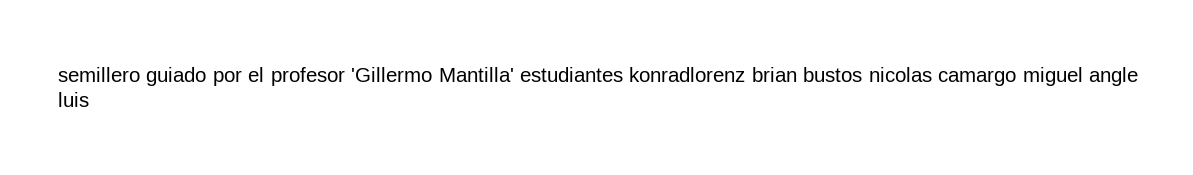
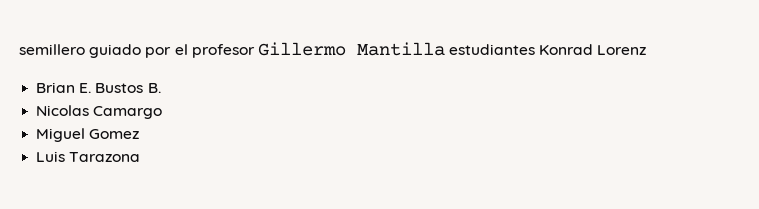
- semillero guiado por el profesor 'Gillermo Mantilla' estudiantes konradlorenz brian bustos nicolas camargo miguel angle luis
+ semillero guiado por el profesor Gillermo Mantilla estudiantes Konrad Lorenz
+ Brian E. Bustos B.
+ Nicolas Camargo
+ Miguel Gomez
+ Luis Tarazona

